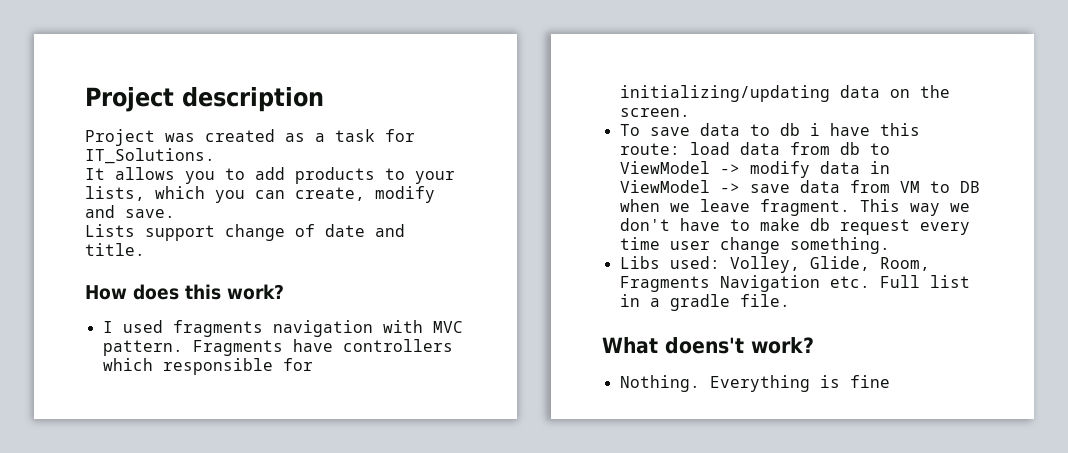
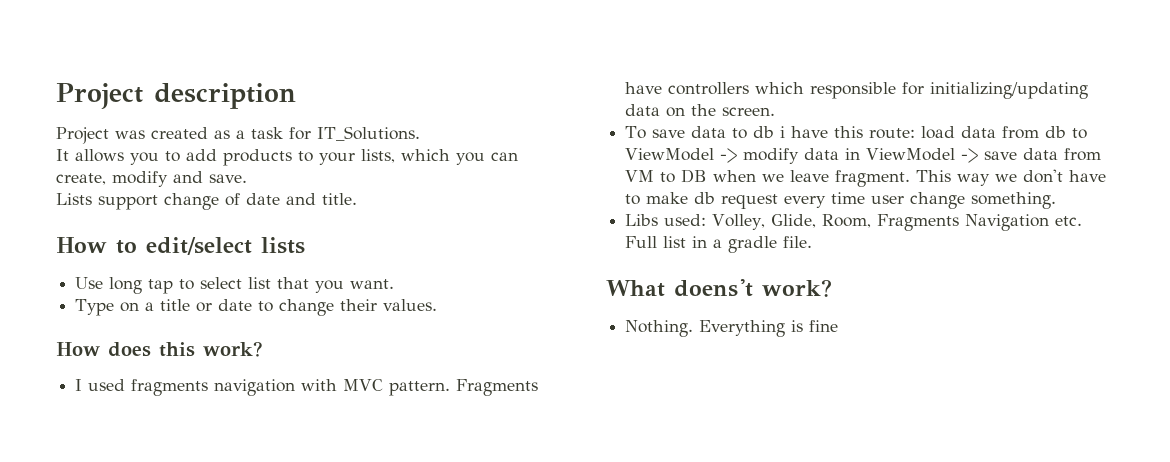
+ How to edit/select lists
+ Use long tap to select list that you want.
+ Type on a title or date to change their values.

